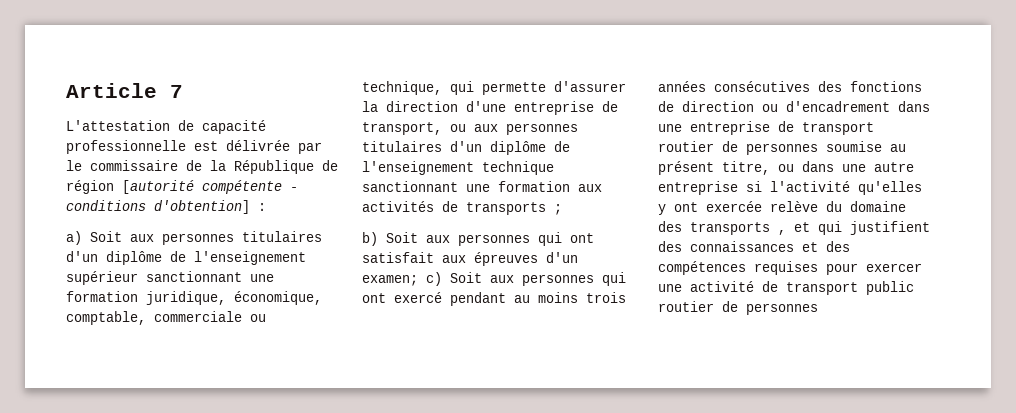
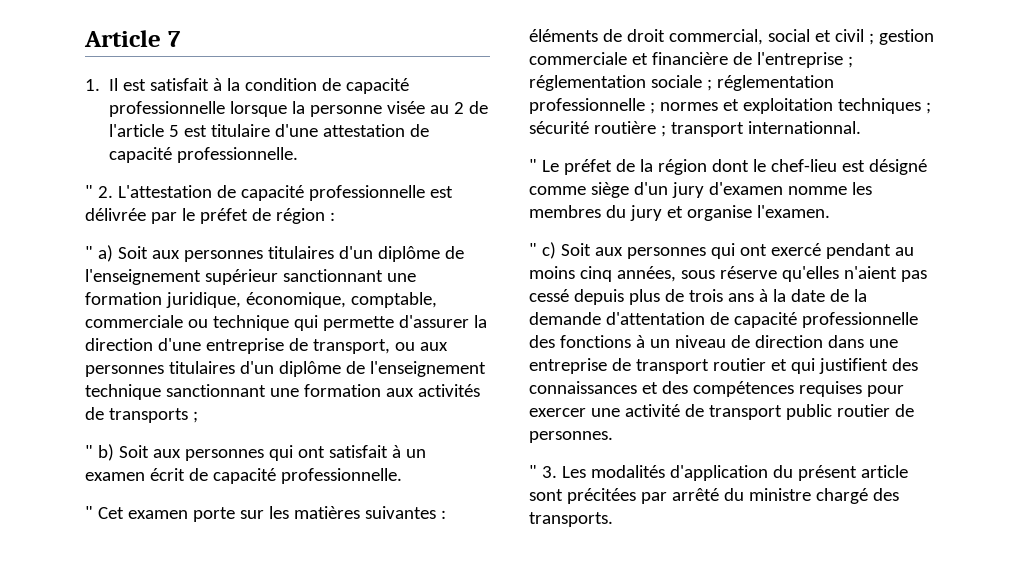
- L'attestation de capacité professionnelle est délivrée par le commissaire de la République de région [autorité compétente - conditions d'obtention] :
+ 1. Il est satisfait à la condition de capacité professionnelle lorsque la personne visée au 2 de l'article 5 est titulaire d'une attestation de capacité professionnelle.
+ " 2. L'attestation de capacité professionnelle est délivrée par le préfet de région :
- a) Soit aux personnes titulaires d'un diplôme de l'enseignement supérieur sanctionnant une formation juridique, économique, comptable, commerciale ou technique, qui permette d'assurer la direction d'une entreprise de transport, ou aux personnes titulaires d'un diplôme de l'enseignement technique sanctionnant une formation aux activités de transports ;
+ " a) Soit aux personnes titulaires d'un diplôme de l'enseignement supérieur sanctionnant une formation juridique, économique, comptable, commerciale ou technique qui permette d'assurer la direction d'une entreprise de transport, ou aux personnes titulaires d'un diplôme de l'enseignement technique sanctionnant une formation aux activités de transports ;
- b) Soit aux personnes qui ont satisfait aux épreuves d'un examen; c) Soit aux personnes qui ont exercé pendant au moins trois années consécutives des fonctions de direction ou d'encadrement dans une entreprise de transport routier de personnes soumise au présent titre, ou dans une autre entreprise si l'activité qu'elles y ont exercée relève du domaine des transports , et qui justifient des connaissances et des compétences requises pour exercer une activité de transport public routier de personnes
+ " b) Soit aux personnes qui ont satisfait à un examen écrit de capacité professionnelle.
+ " Cet examen porte sur les matières suivantes : éléments de droit commercial, social et civil ; gestion commerciale et financière de l'entreprise ; réglementation sociale ; réglementation professionnelle ; normes et exploitation techniques ; sécurité routière ; transport internationnal.
+ " Le préfet de la région dont le chef-lieu est désigné comme siège d'un jury d'examen nomme les membres du jury et organise l'examen.
+ " c) Soit aux personnes qui ont exercé pendant au moins cinq années, sous réserve qu'elles n'aient pas cessé depuis plus de trois ans à la date de la demande d'attentation de capacité professionnelle des fonctions à un niveau de direction dans une entreprise de transport routier et qui justifient des connaissances et des compétences requises pour exercer une activité de transport public routier de personnes.
+ " 3. Les modalités d'application du présent article sont précitées par arrêté du ministre chargé des transports.

